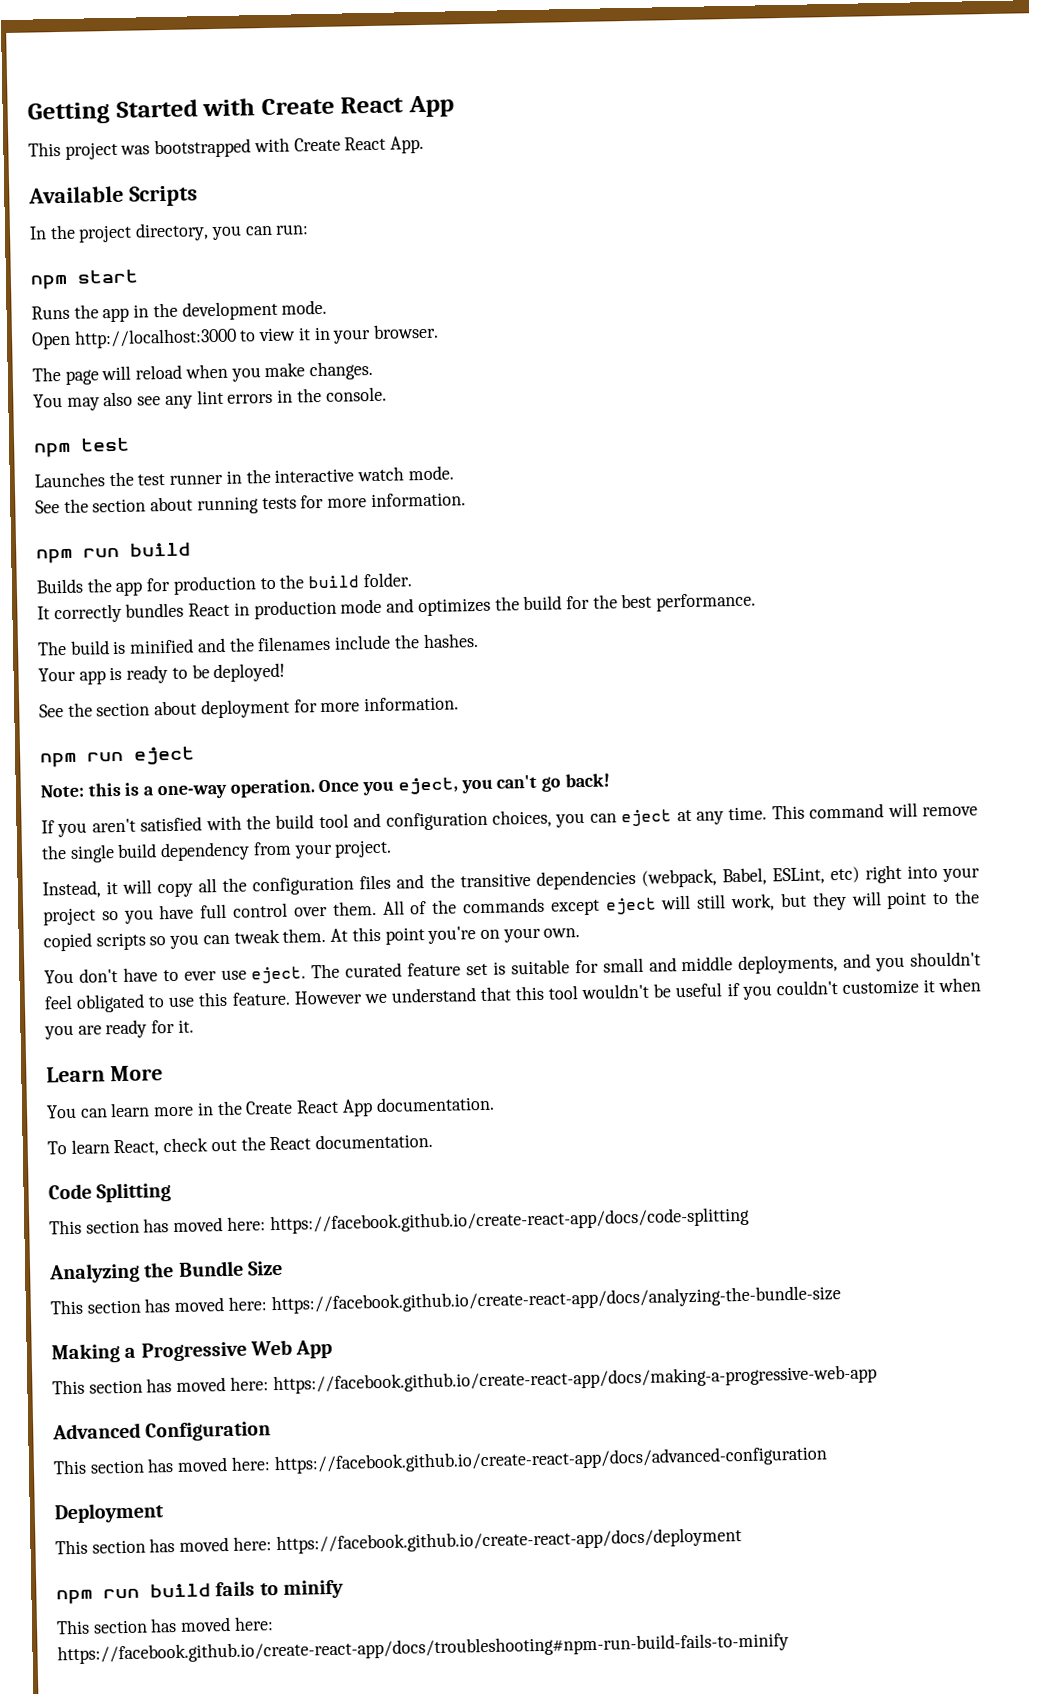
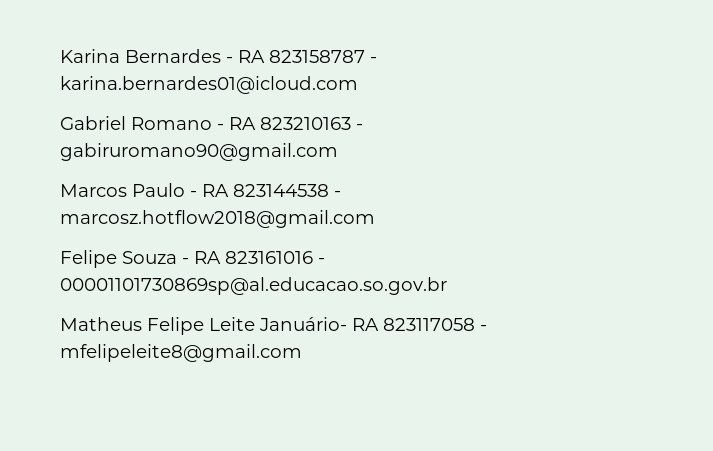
- Getting Started with Create React App
- This project was bootstrapped with Create React App.
- Available Scripts
- In the project directory, you can run:
- npm start
- Runs the app in the development mode.
- Open http://localhost:3000 to view it in your browser.
- The page will reload when you make changes.
- You may also see any lint errors in the console.
- npm test
- Launches the test runner in the interactive watch mode.
- See the section about running tests for more information.
- npm run build
- Builds the app for production to the build folder.
- It correctly bundles React in production mode and optimizes the build for the best performance.
- The build is minified and the filenames include the hashes.
- Your app is ready to be deployed!
- See the section about deployment for more information.
- npm run eject
- Note: this is a one-way operation. Once you eject, you can't go back!
- If you aren't satisfied with the build tool and configuration choices, you can eject at any time. This command will remove the single build dependency from your project.
- Instead, it will copy all the configuration files and the transitive dependencies (webpack, Babel, ESLint, etc) right into your project so you have full control over them. All of the commands except eject will still work, but they will point to the copied scripts so you can tweak them. At this point you're on your own.
- You don't have to ever use eject. The curated feature set is suitable for small and middle deployments, and you shouldn't feel obligated to use this feature. However we understand that this tool wouldn't be useful if you couldn't customize it when you are ready for it.
- Learn More
- You can learn more in the Create React App documentation.
- To learn React, check out the React documentation.
- Code Splitting
- This section has moved here: https://facebook.github.io/create-react-app/docs/code-splitting
- Analyzing the Bundle Size
- This section has moved here: https://facebook.github.io/create-react-app/docs/analyzing-the-bundle-size
- Making a Progressive Web App
- This section has moved here: https://facebook.github.io/create-react-app/docs/making-a-progressive-web-app
- Advanced Configuration
- This section has moved here: https://facebook.github.io/create-react-app/docs/advanced-configuration
- Deployment
- This section has moved here: https://facebook.github.io/create-react-app/docs/deployment
- npm run build fails to minify
- This section has moved here: https://facebook.github.io/create-react-app/docs/troubleshooting#npm-run-build-fails-to-minify
+ Karina Bernardes - RA 823158787 - karina.bernardes01@icloud.com
+ Gabriel Romano - RA 823210163 - gabiruromano90@gmail.com
+ Marcos Paulo - RA 823144538 - marcosz.hotflow2018@gmail.com
+ Felipe Souza - RA 823161016 - 00001101730869sp@al.educacao.so.gov.br
+ Matheus Felipe Leite Januário- RA 823117058 - mfelipeleite8@gmail.com

